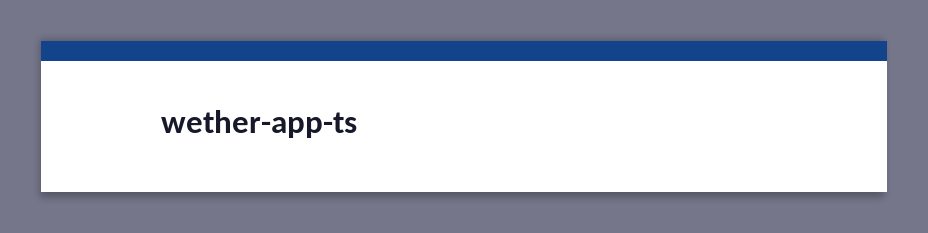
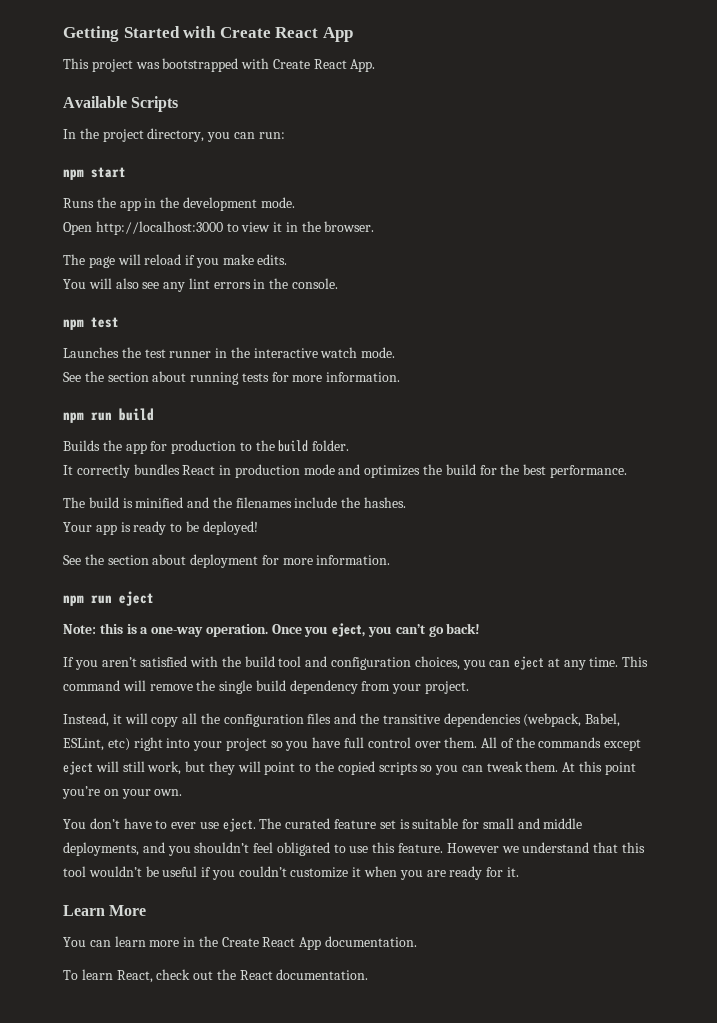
- wether-app-ts
+ Getting Started with Create React App
+ This project was bootstrapped with Create React App.
+ Available Scripts
+ In the project directory, you can run:
+ npm start
+ Runs the app in the development mode.
+ Open http://localhost:3000 to view it in the browser.
+ The page will reload if you make edits.
+ You will also see any lint errors in the console.
+ npm test
+ Launches the test runner in the interactive watch mode.
+ See the section about running tests for more information.
+ npm run build
+ Builds the app for production to the build folder.
+ It correctly bundles React in production mode and optimizes the build for the best performance.
+ The build is minified and the filenames include the hashes.
+ Your app is ready to be deployed!
+ See the section about deployment for more information.
+ npm run eject
+ Note: this is a one-way operation. Once you eject, you can’t go back!
+ If you aren’t satisfied with the build tool and configuration choices, you can eject at any time. This command will remove the single build dependency from your project.
+ Instead, it will copy all the configuration files and the transitive dependencies (webpack, Babel, ESLint, etc) right into your project so you have full control over them. All of the commands except eject will still work, but they will point to the copied scripts so you can tweak them. At this point you’re on your own.
+ You don’t have to ever use eject. The curated feature set is suitable for small and middle deployments, and you shouldn’t feel obligated to use this feature. However we understand that this tool wouldn’t be useful if you couldn’t customize it when you are ready for it.
+ Learn More
+ You can learn more in the Create React App documentation.
+ To learn React, check out the React documentation.

